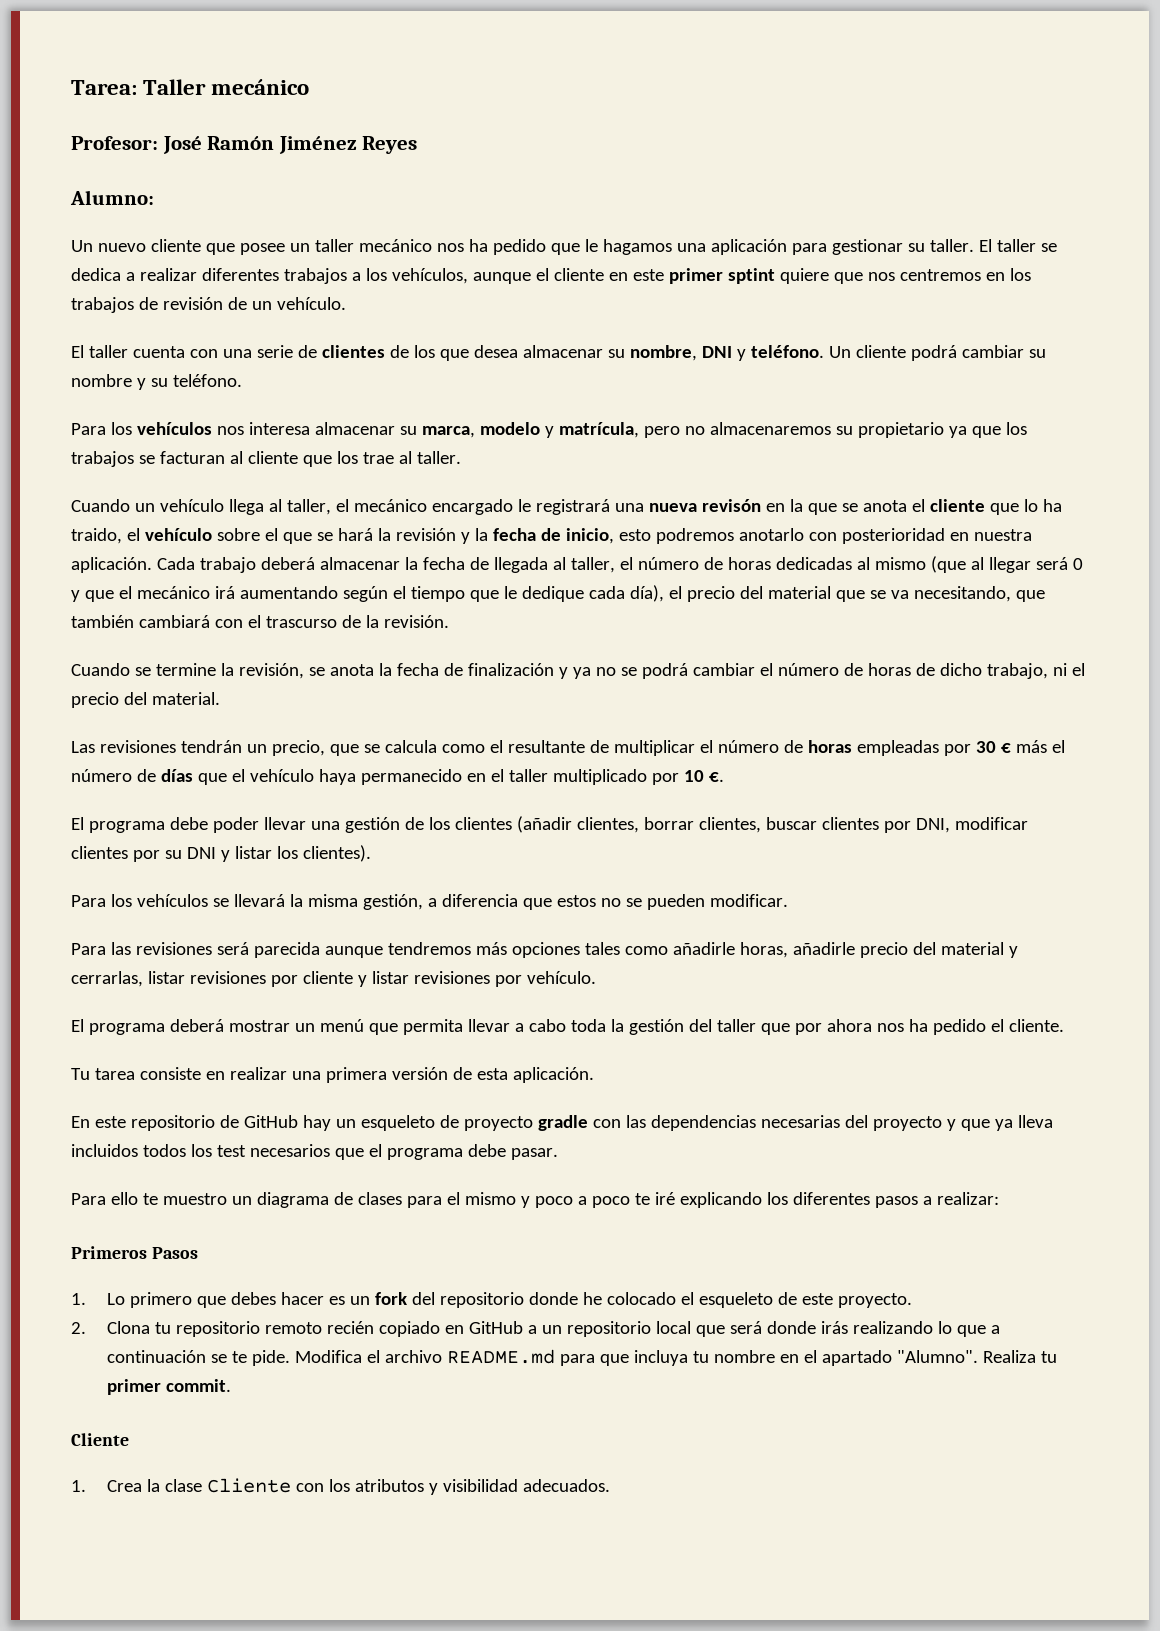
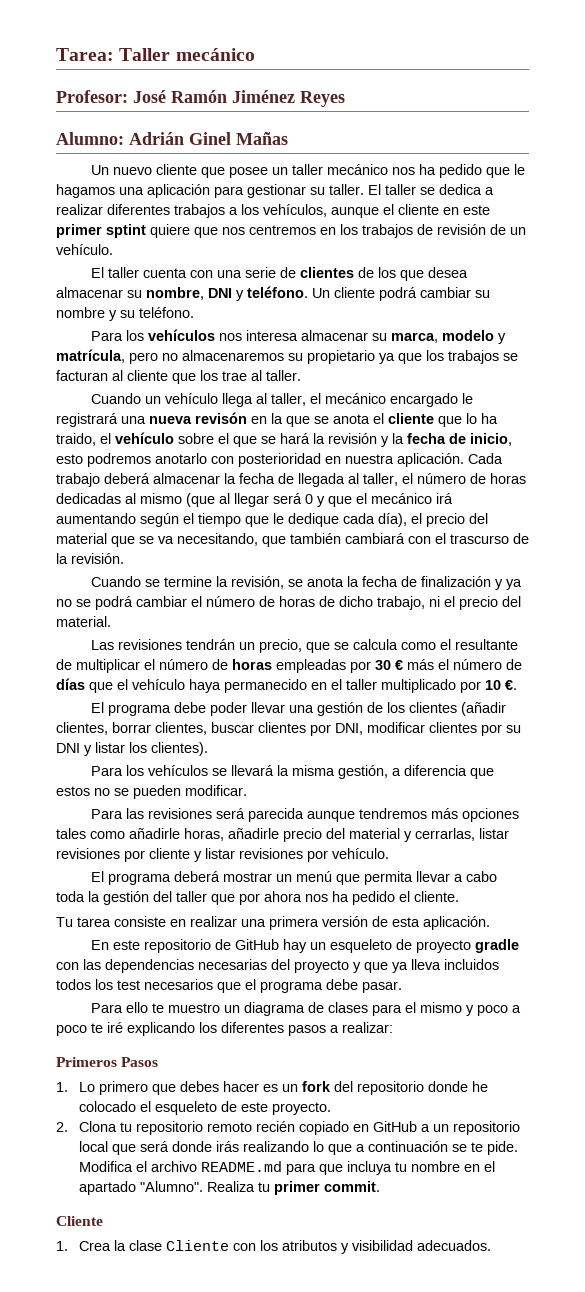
- Alumno:
+ Alumno: Adrián Ginel Mañas

